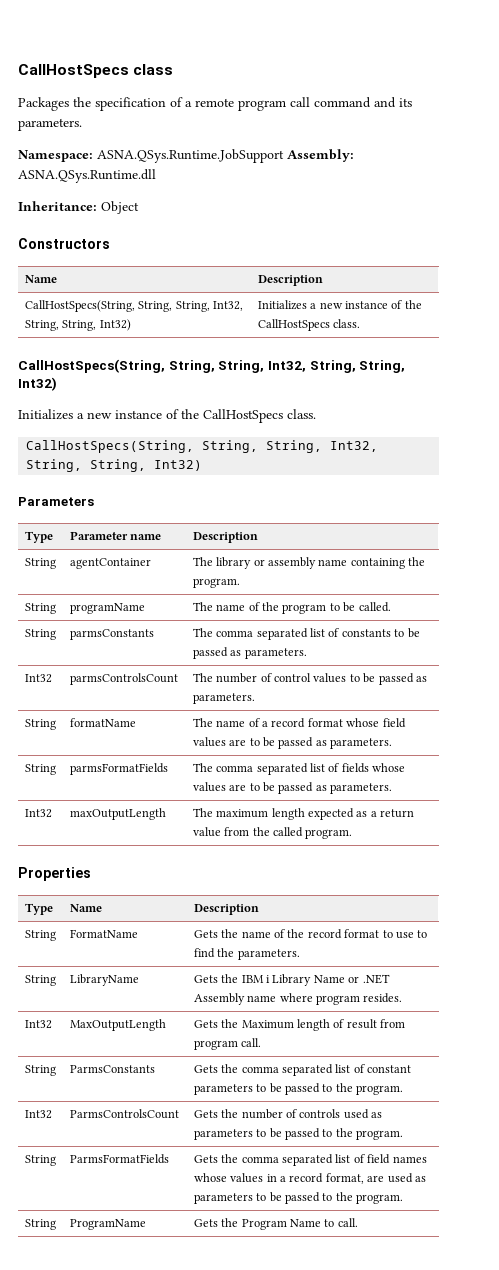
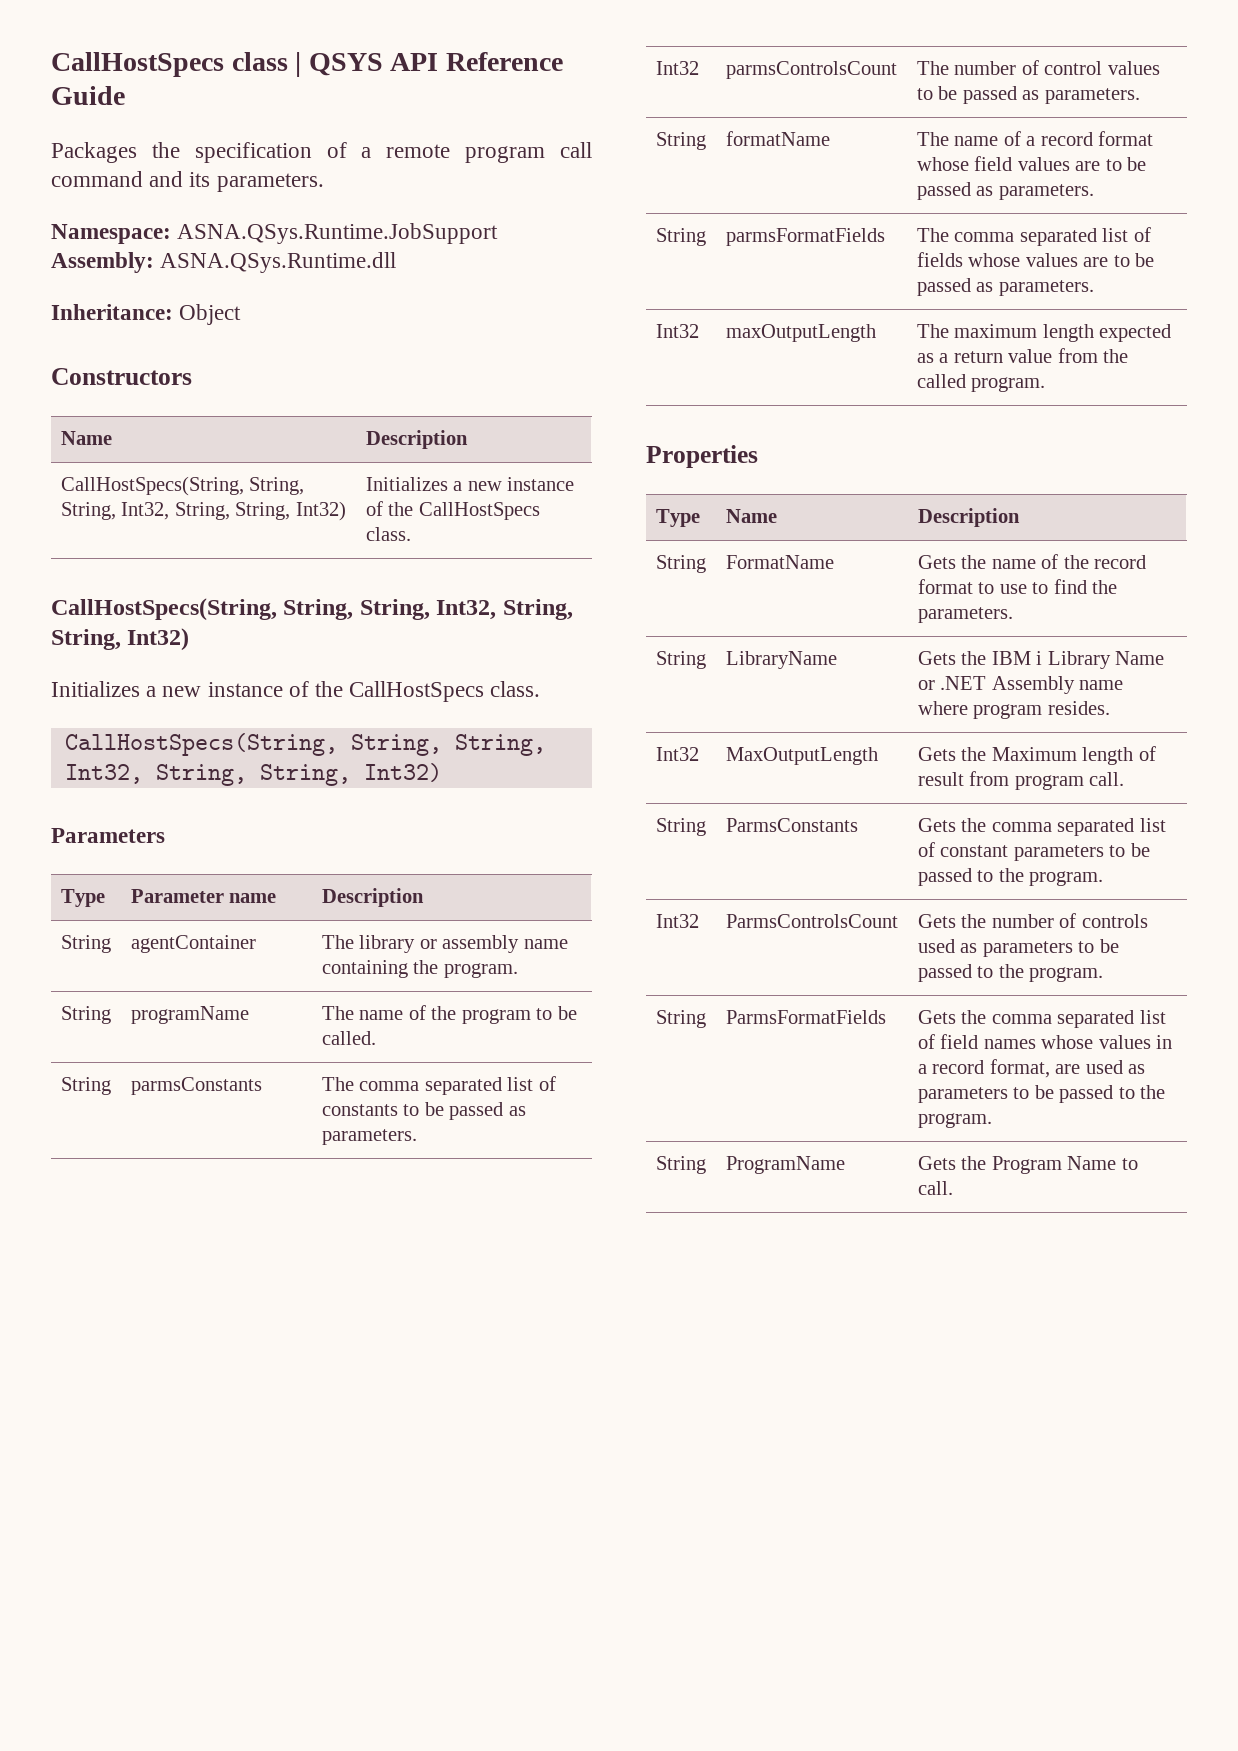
- CallHostSpecs class
+ CallHostSpecs class | QSYS API Reference Guide

